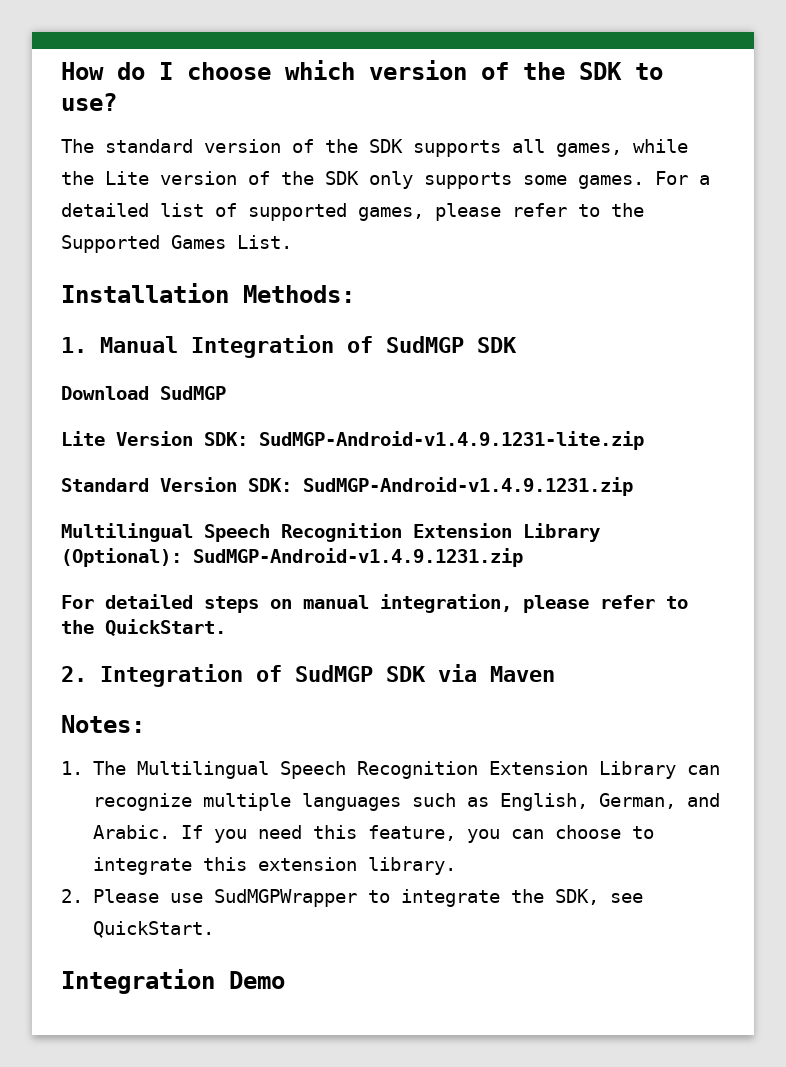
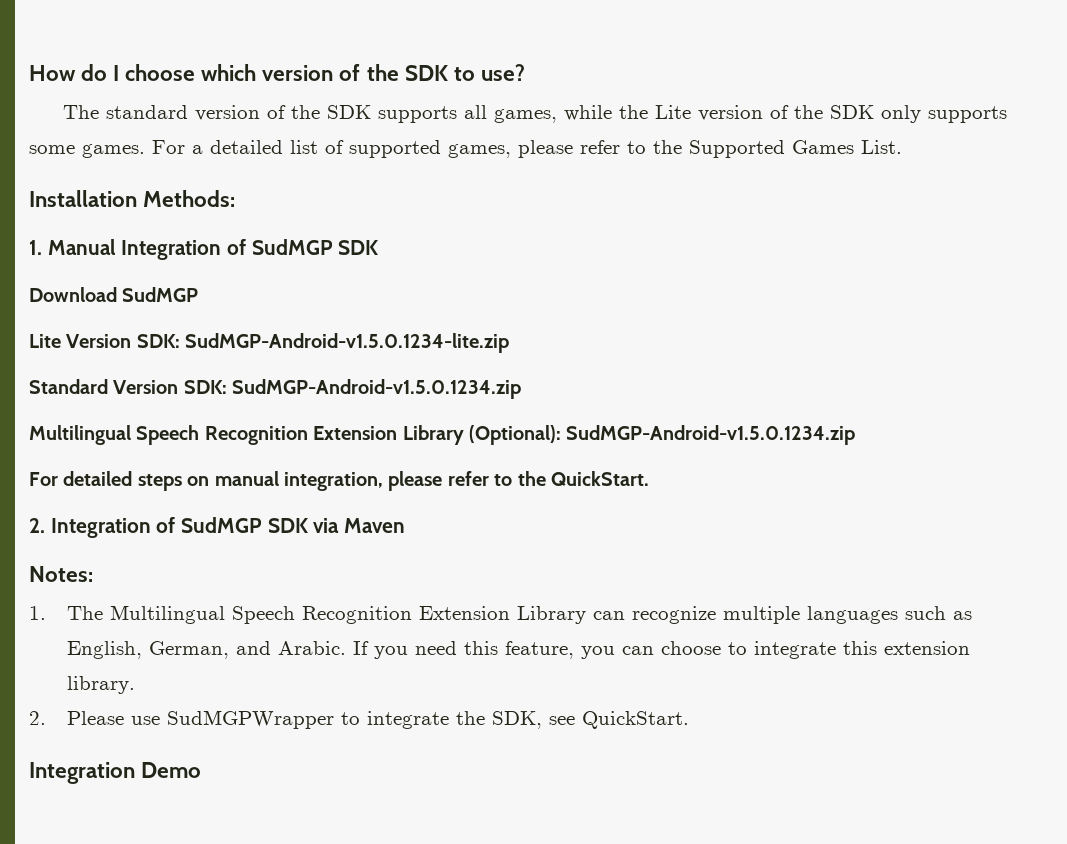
- Lite Version SDK: SudMGP-Android-v1.4.9.1231-lite.zip
+ Lite Version SDK: SudMGP-Android-v1.5.0.1234-lite.zip
- Standard Version SDK: SudMGP-Android-v1.4.9.1231.zip
+ Standard Version SDK: SudMGP-Android-v1.5.0.1234.zip
- Multilingual Speech Recognition Extension Library (Optional): SudMGP-Android-v1.4.9.1231.zip
+ Multilingual Speech Recognition Extension Library (Optional): SudMGP-Android-v1.5.0.1234.zip

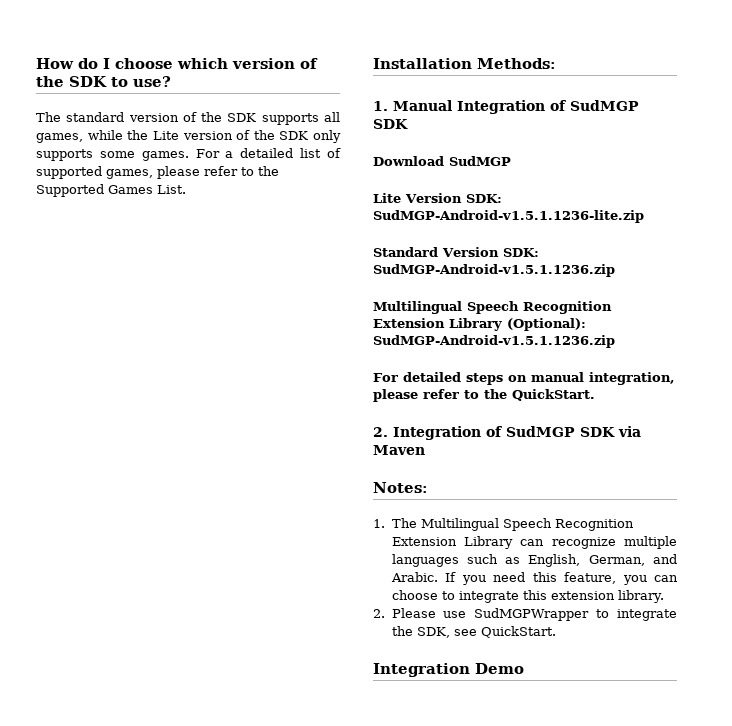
- Lite Version SDK: SudMGP-Android-v1.5.0.1234-lite.zip
+ Lite Version SDK: SudMGP-Android-v1.5.1.1236-lite.zip
- Standard Version SDK: SudMGP-Android-v1.5.0.1234.zip
+ Standard Version SDK: SudMGP-Android-v1.5.1.1236.zip
- Multilingual Speech Recognition Extension Library (Optional): SudMGP-Android-v1.5.0.1234.zip
+ Multilingual Speech Recognition Extension Library (Optional): SudMGP-Android-v1.5.1.1236.zip

